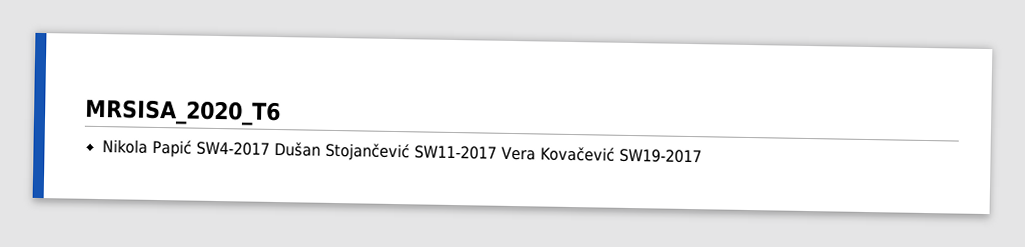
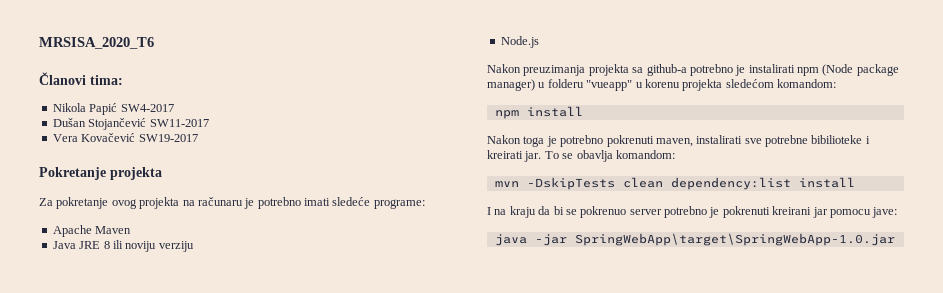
+ Članovi tima:
- Nikola Papić SW4-2017 Dušan Stojančević SW11-2017 Vera Kovačević SW19-2017
+ Nikola Papić SW4-2017
+ Dušan Stojančević SW11-2017
+ Vera Kovačević SW19-2017
+ Pokretanje projekta
+ Za pokretanje ovog projekta na računaru je potrebno imati sledeće programe:
+ Apache Maven
+ Java JRE 8 ili noviju verziju
+ Node.js
+ Nakon preuzimanja projekta sa github-a potrebno je instalirati npm (Node package manager) u folderu "vueapp" u korenu projekta sledećom komandom:
+ npm install
+ Nakon toga je potrebno pokrenuti maven, instalirati sve potrebne bibilioteke i kreirati jar. To se obavlja komandom:
+ mvn -DskipTests clean dependency:list install
+ I na kraju da bi se pokrenuo server potrebno je pokrenuti kreirani jar pomocu jave:
+ java -jar SpringWebApp\target\SpringWebApp-1.0.jar

